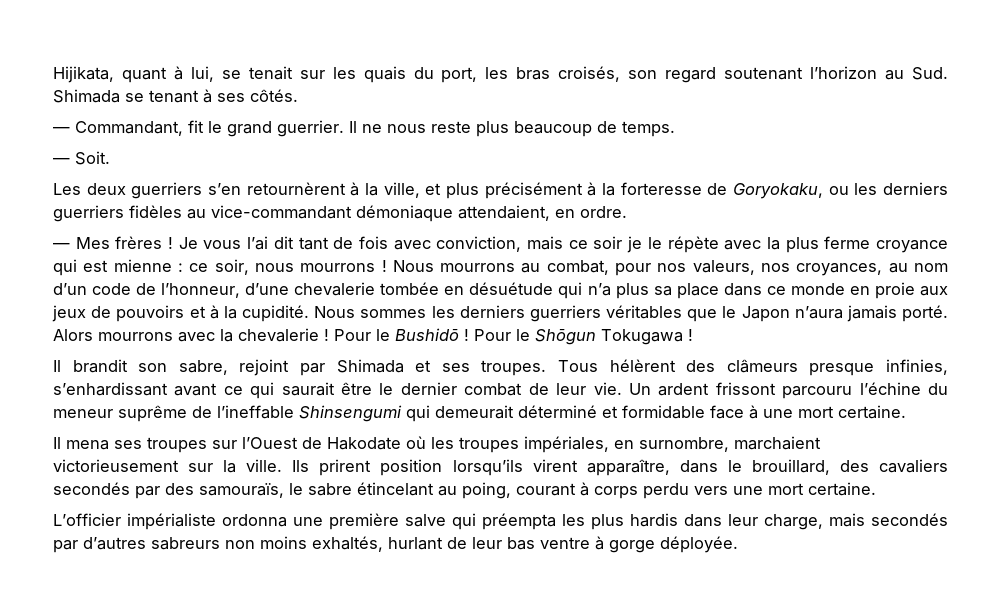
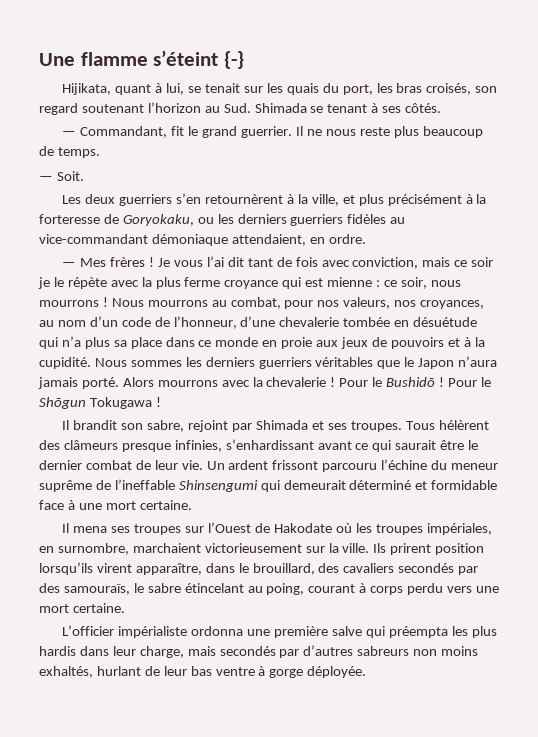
+ Une flamme s’éteint {-}

